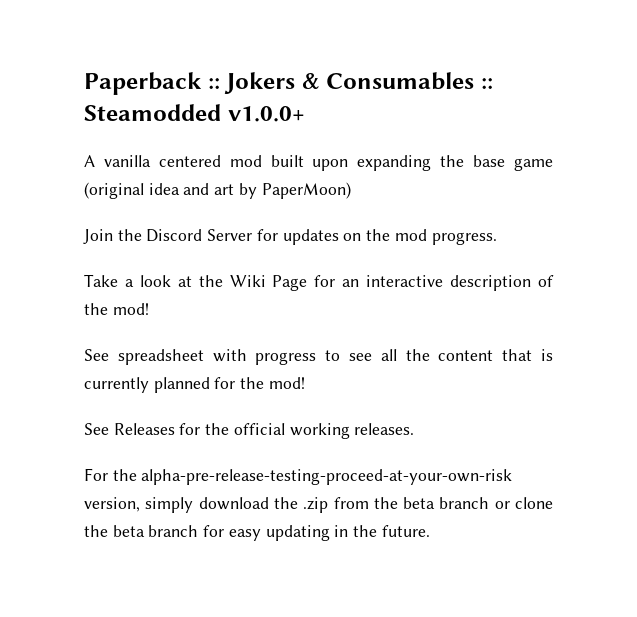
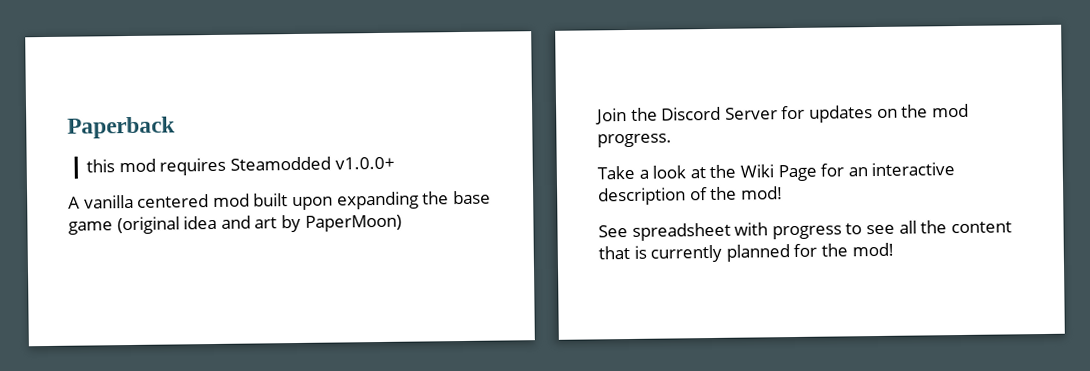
- Paperback :: Jokers & Consumables :: Steamodded v1.0.0+
+ Paperback
+ this mod requires Steamodded v1.0.0+
- See Releases for the official working releases.
- For the alpha-pre-release-testing-proceed-at-your-own-risk version, simply download the .zip from the beta branch or clone the beta branch for easy updating in the future.

